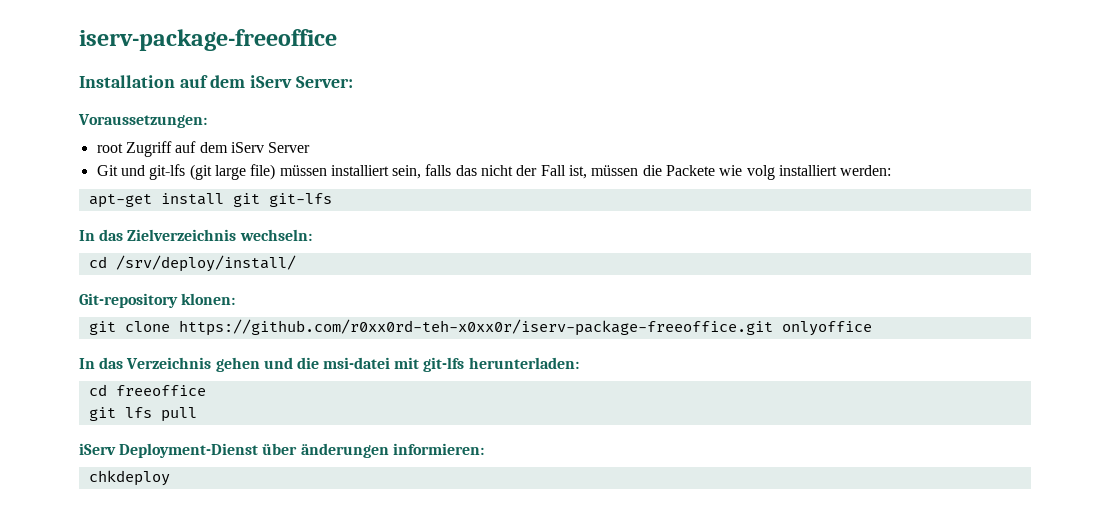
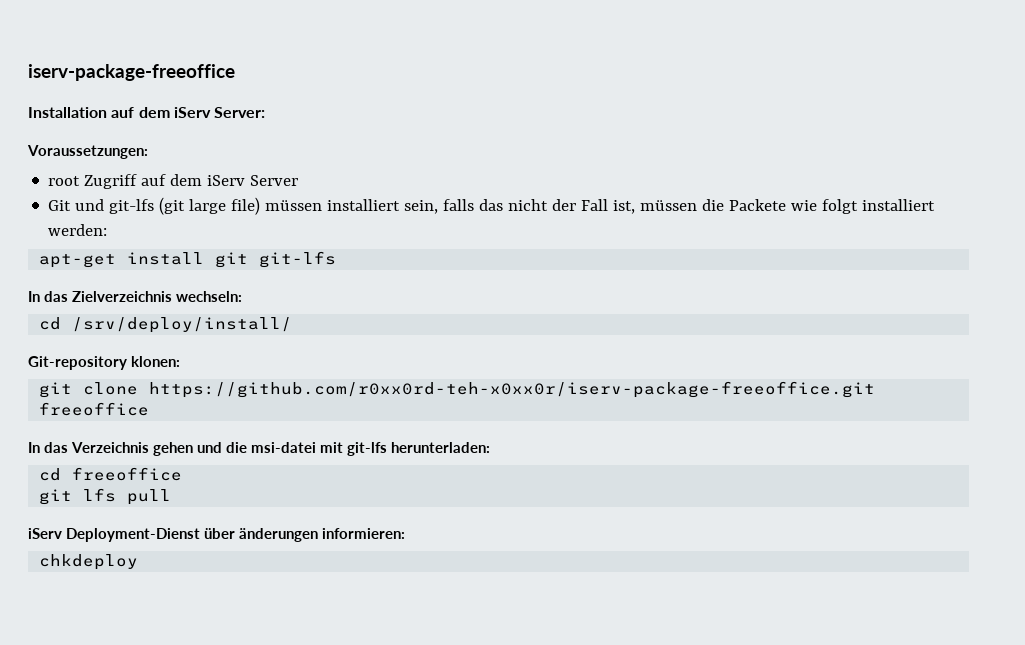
- Git und git-lfs (git large file) müssen installiert sein, falls das nicht der Fall ist, müssen die Packete wie volg installiert werden:
+ Git und git-lfs (git large file) müssen installiert sein, falls das nicht der Fall ist, müssen die Packete wie folgt installiert werden:
- git clone https://github.com/r0xx0rd-teh-x0xx0r/iserv-package-freeoffice.git onlyoffice
+ git clone https://github.com/r0xx0rd-teh-x0xx0r/iserv-package-freeoffice.git freeoffice

